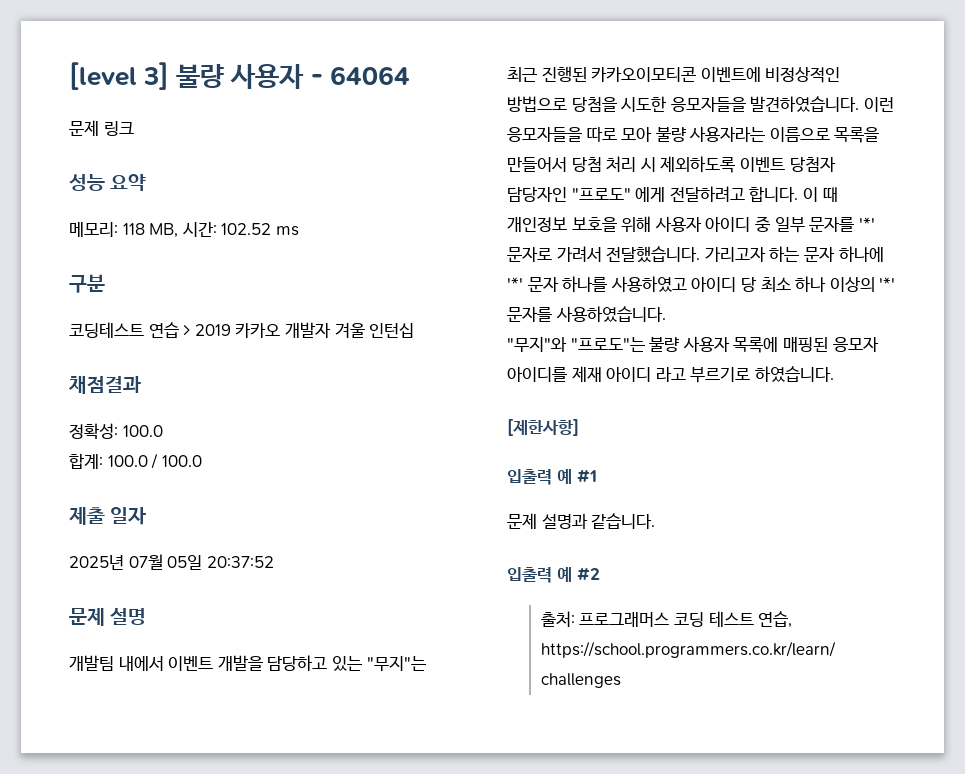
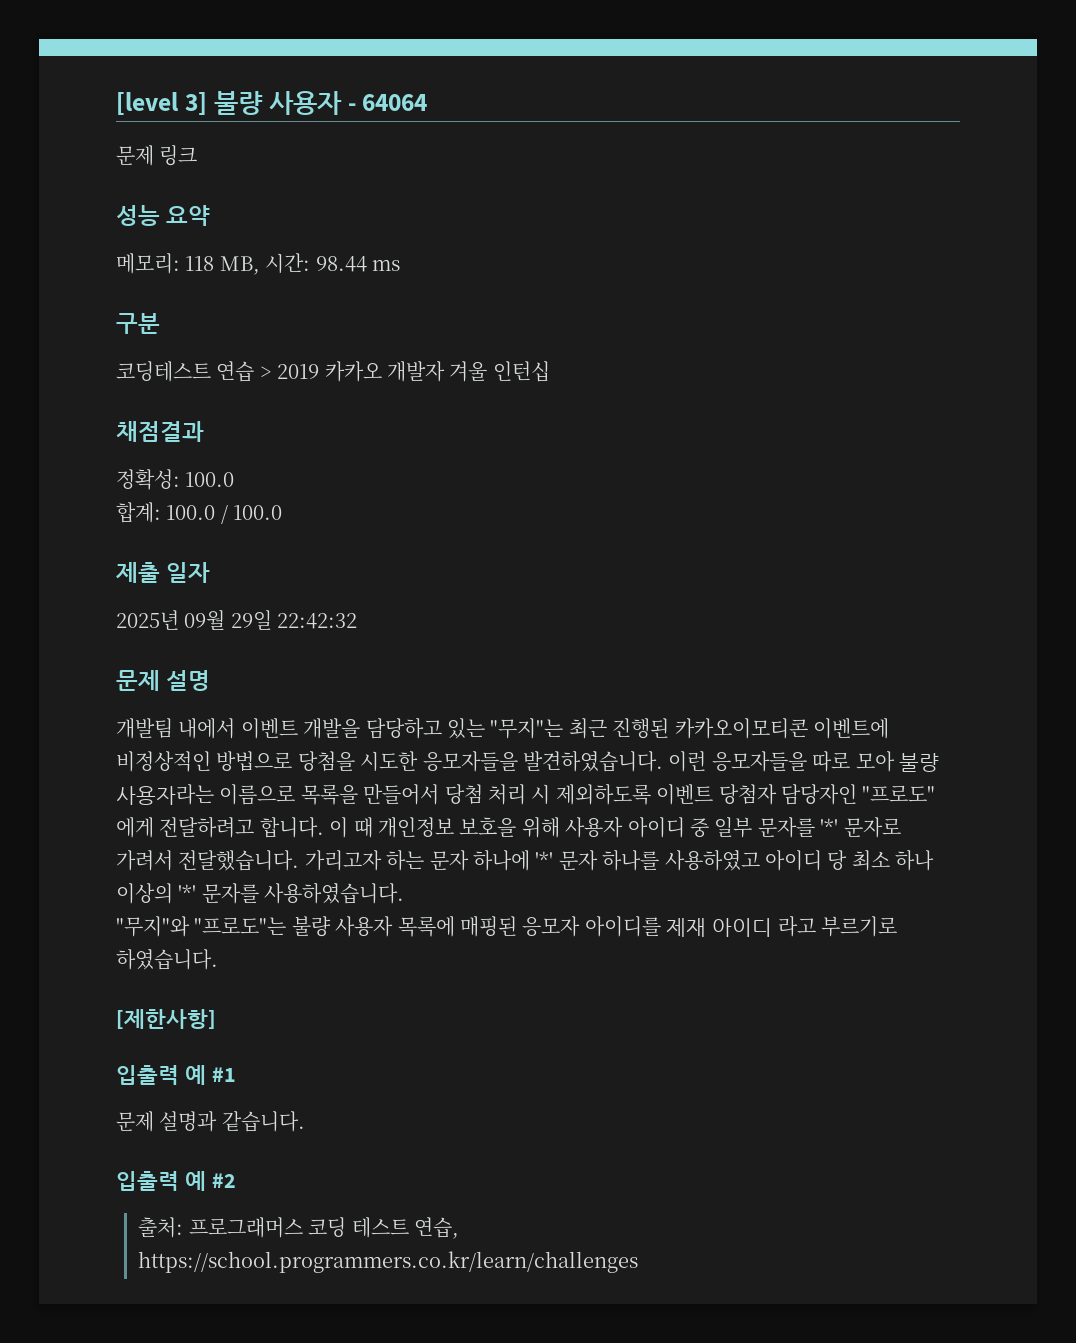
- 메모리: 118 MB, 시간: 102.52 ms
+ 메모리: 118 MB, 시간: 98.44 ms
- 2025년 07월 05일 20:37:52
+ 2025년 09월 29일 22:42:32

